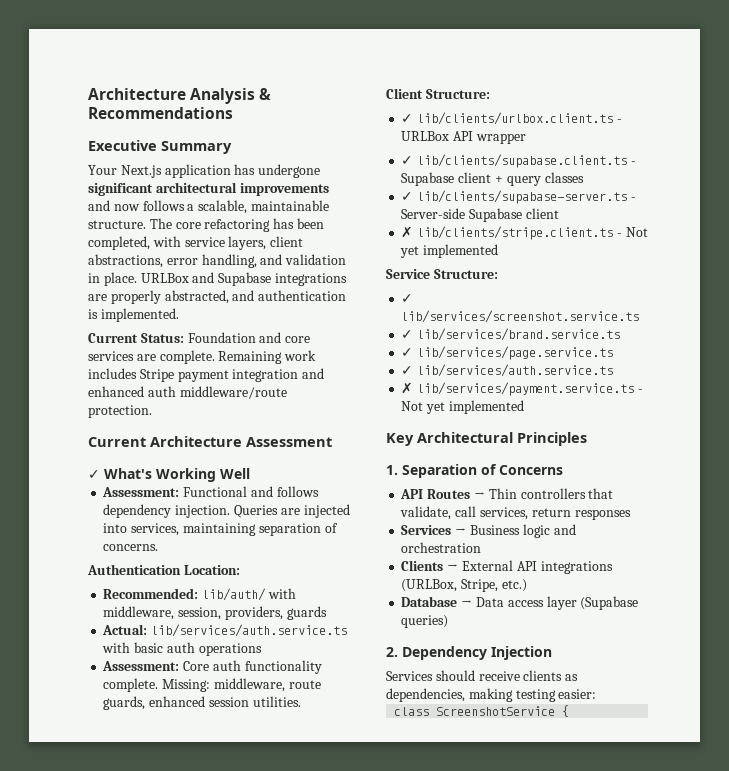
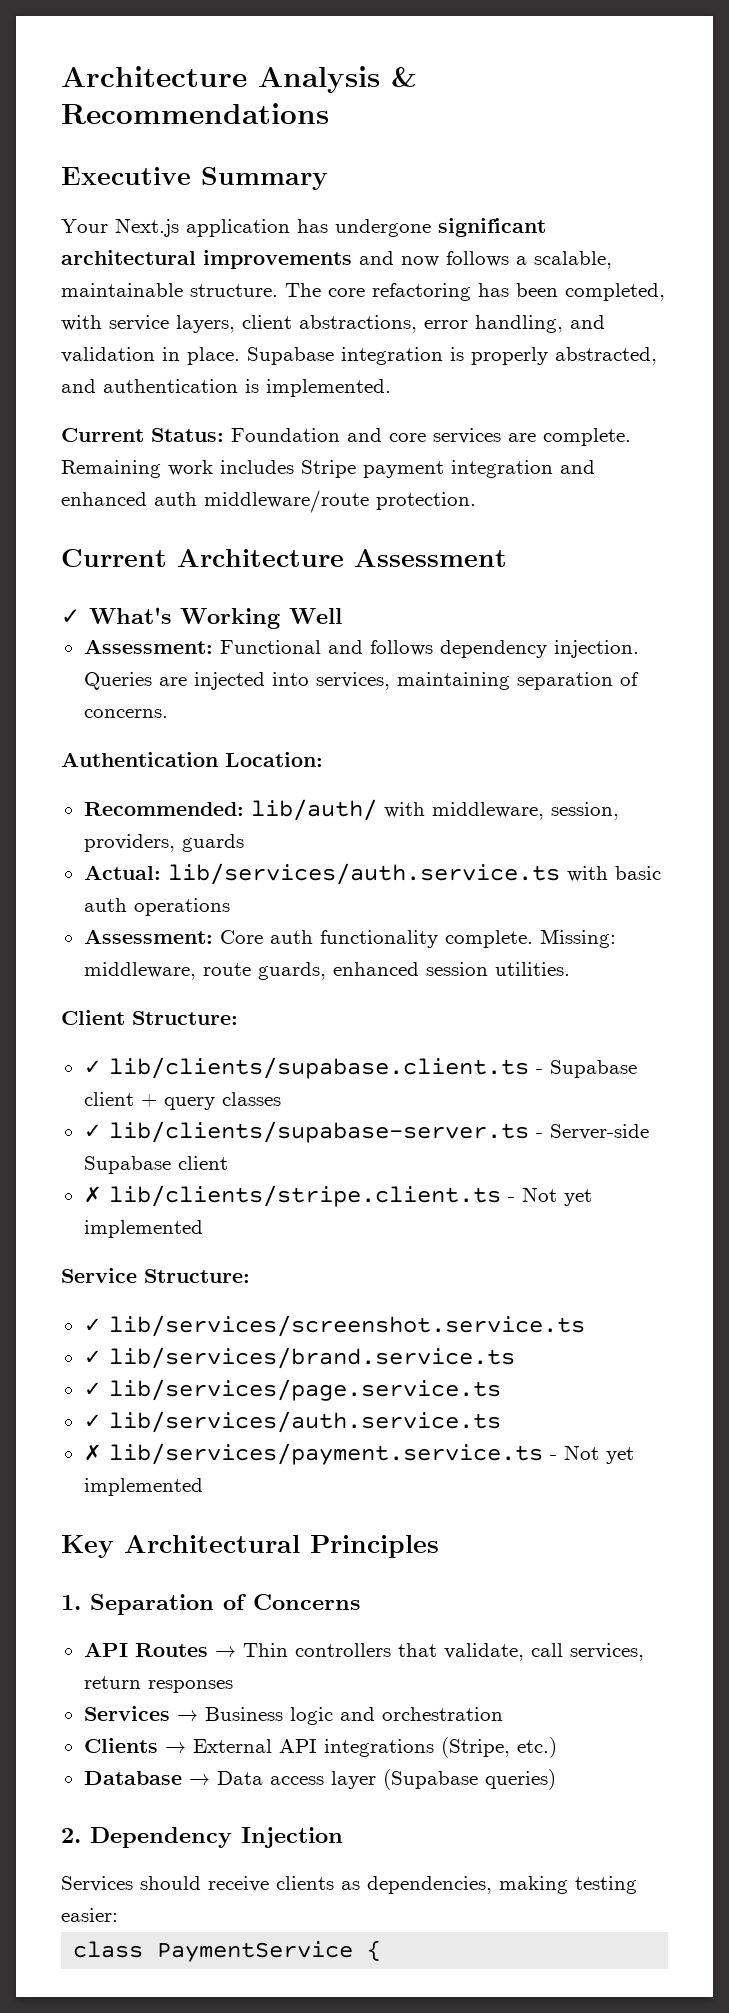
- URLBox and Supabase integrations are properly abstracted, and authentication is implemented.
+ Supabase integration is properly abstracted, and authentication is implemented.
- ✓ lib/clients/urlbox.client.ts - URLBox API wrapper
- Clients → External API integrations (URLBox, Stripe, etc.)
+ Clients → External API integrations (Stripe, etc.)
- class ScreenshotService {
+ class PaymentService {

